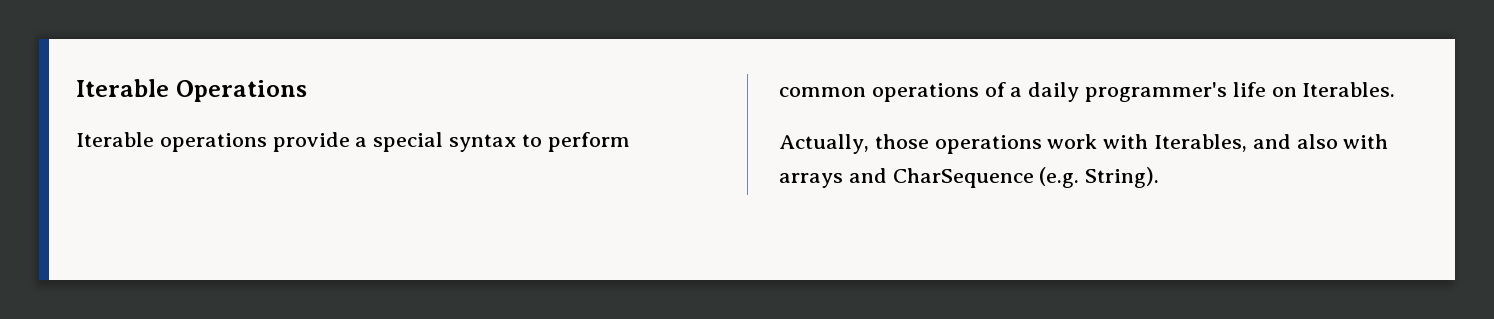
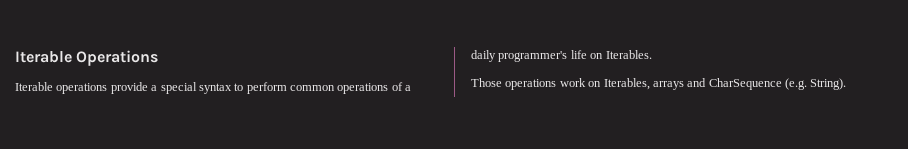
- Actually, those operations work with Iterables, and also with arrays and CharSequence (e.g. String).
+ Those operations work on Iterables, arrays and CharSequence (e.g. String).

